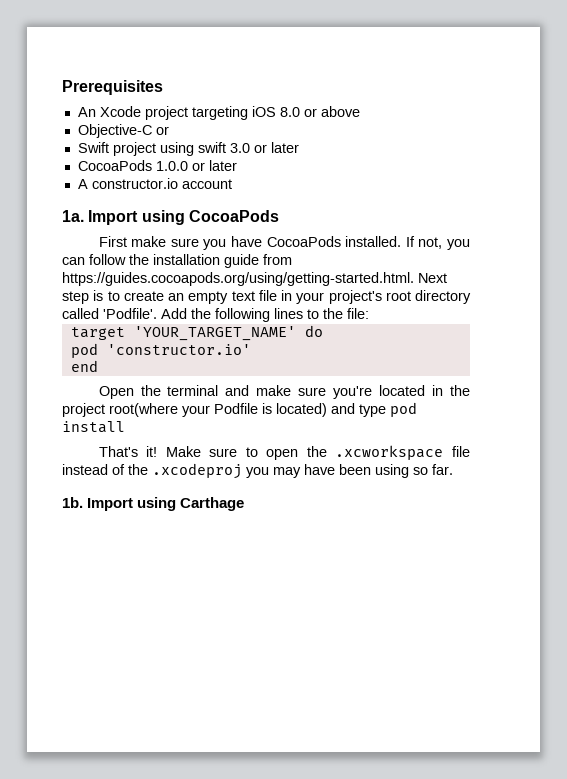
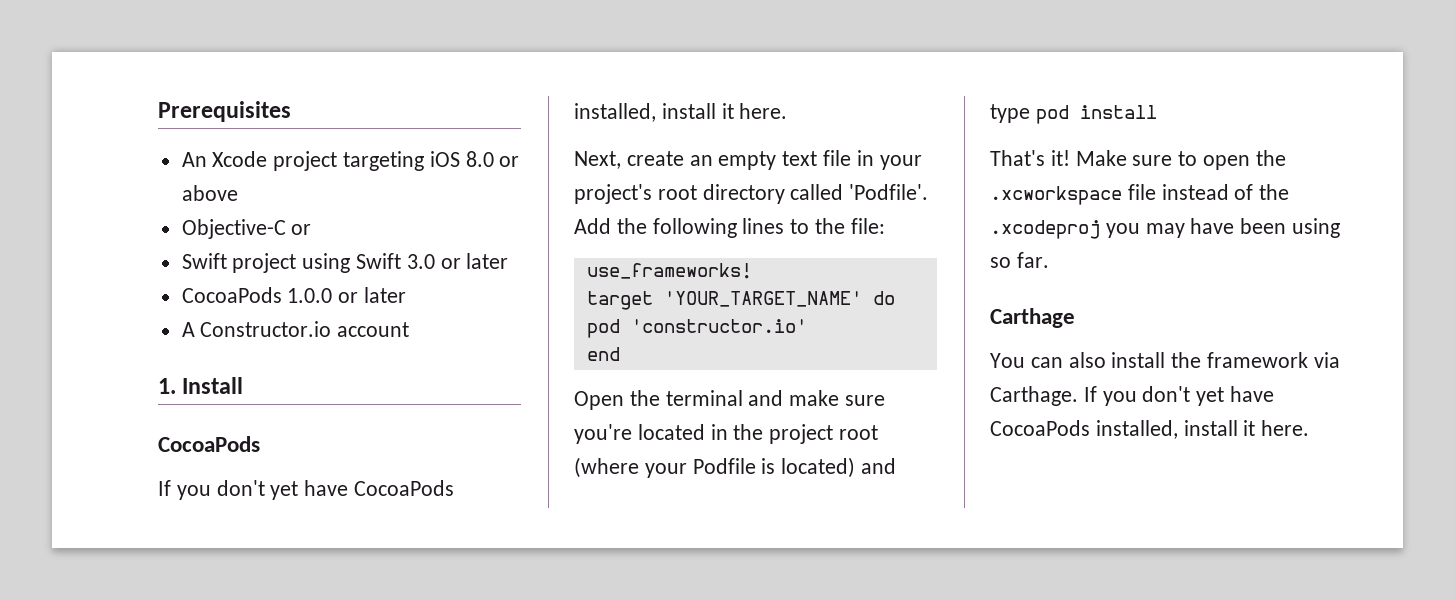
- Swift project using swift 3.0 or later
+ Swift project using Swift 3.0 or later
- A constructor.io account
+ A Constructor.io account
- 1a. Import using CocoaPods
- First make sure you have CocoaPods installed. If not, you can follow the installation guide from https://guides.cocoapods.org/using/getting-started.html. Next step is to create an empty text file in your project's root directory called 'Podfile'.
+ 1. Install
+ CocoaPods
+ If you don't yet have CocoaPods installed, install it here.
+ Next, create an empty text file in your project's root directory called 'Podfile'.
+ use_frameworks!
- Open the terminal and make sure you're located in the project root(where your Podfile is located) and type pod install
+ Open the terminal and make sure you're located in the project root (where your Podfile is located) and type pod install
- 1b. Import using Carthage
+ Carthage
+ You can also install the framework via Carthage. If you don't yet have CocoaPods installed, install it here.

